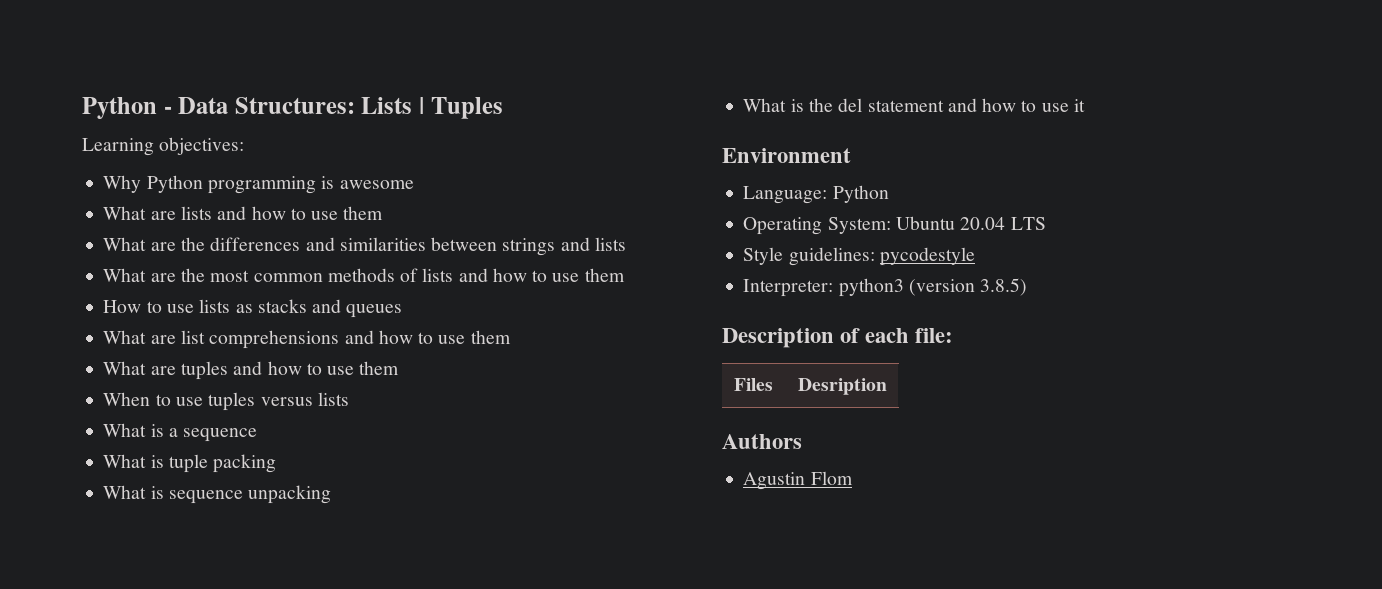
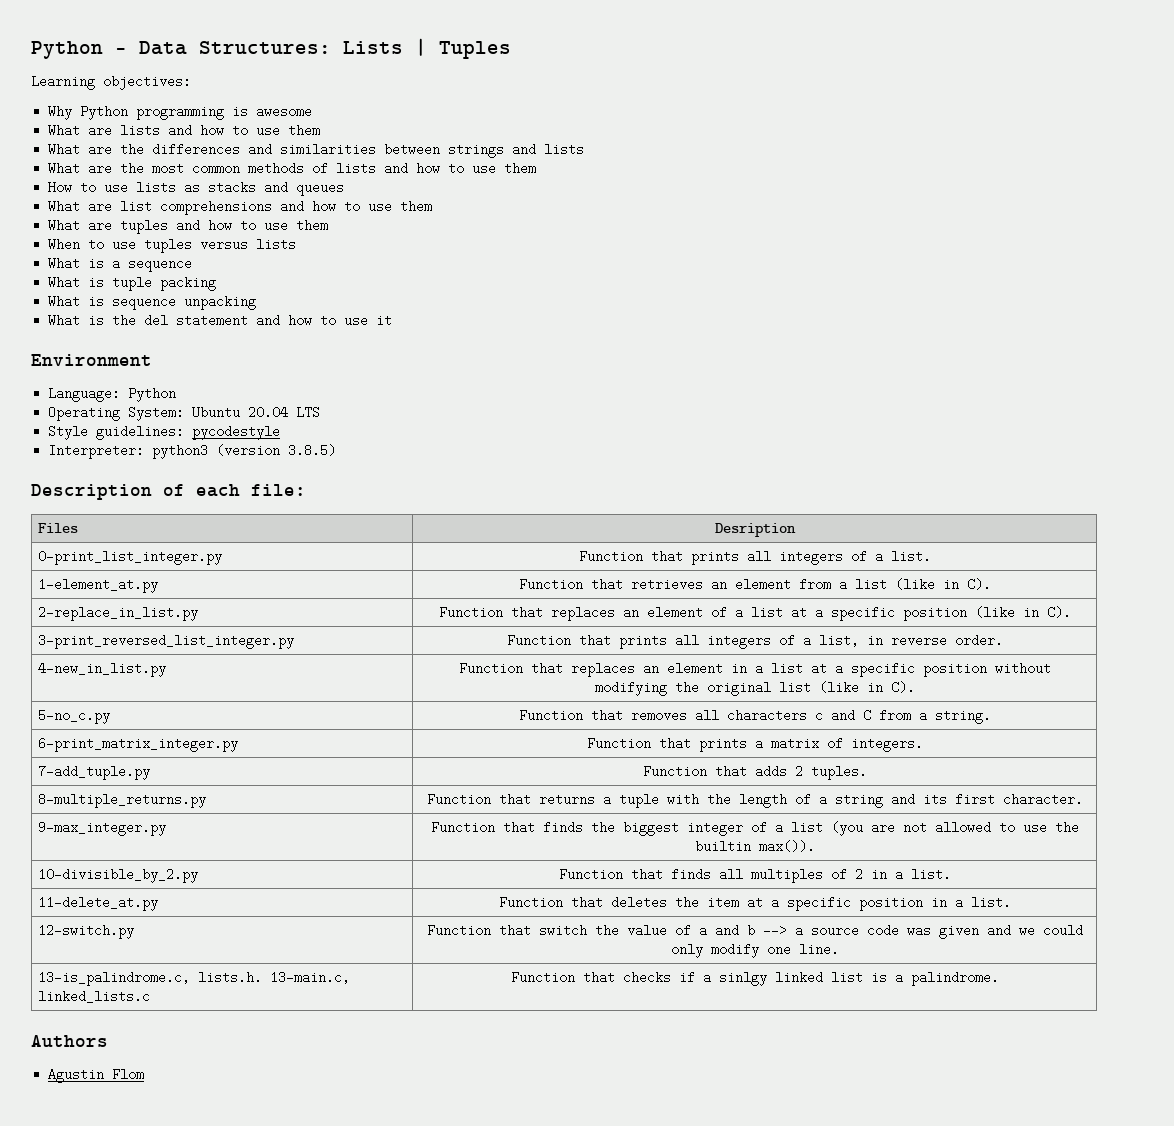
+ 0-print_list_integer.py | Function that prints all integers of a list.
+ 1-element_at.py | Function that retrieves an element from a list (like in C).
+ 2-replace_in_list.py | Function that replaces an element of a list at a specific position (like in C).
+ 3-print_reversed_list_integer.py | Function that prints all integers of a list, in reverse order.
+ 4-new_in_list.py | Function that replaces an element in a list at a specific position without modifying the original list (like in C).
+ 5-no_c.py | Function that removes all characters c and C from a string.
+ 6-print_matrix_integer.py | Function that prints a matrix of integers.
+ 7-add_tuple.py | Function that adds 2 tuples.
+ 8-multiple_returns.py | Function that returns a tuple with the length of a string and its first character.
+ 9-max_integer.py | Function that finds the biggest integer of a list (you are not allowed to use the builtin max()).
+ 10-divisible_by_2.py | Function that finds all multiples of 2 in a list.
+ 11-delete_at.py | Function that deletes the item at a specific position in a list.
+ 12-switch.py | Function that switch the value of a and b --> a source code was given and we could only modify one line.
+ 13-is_palindrome.c, lists.h. 13-main.c, linked_lists.c | Function that checks if a sinlgy linked list is a palindrome.

